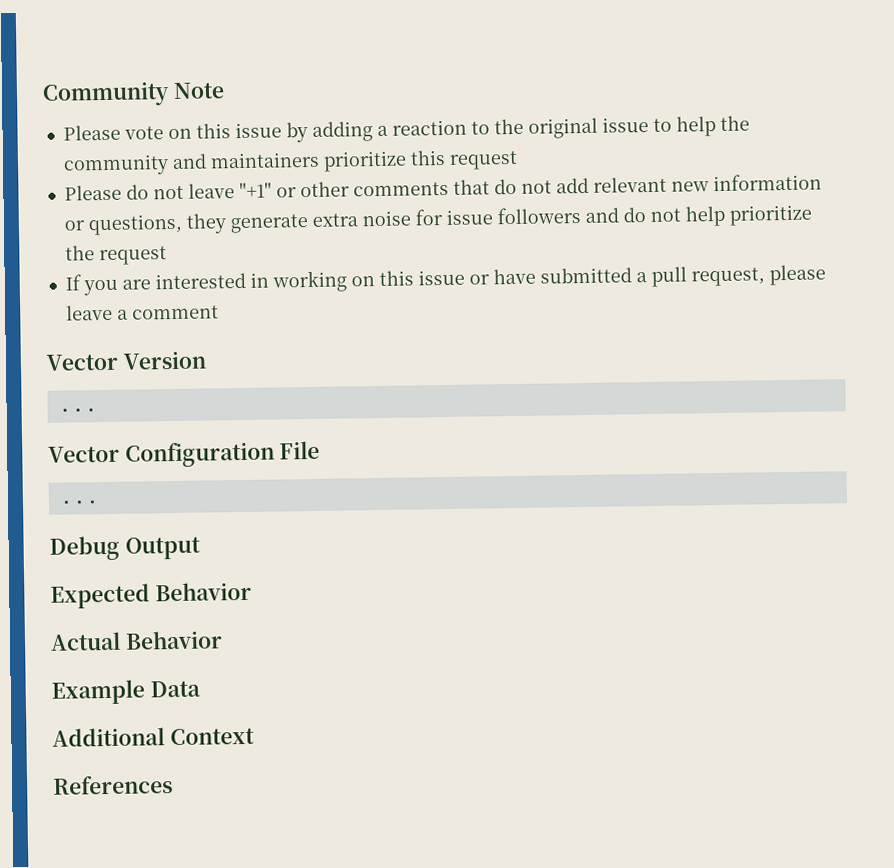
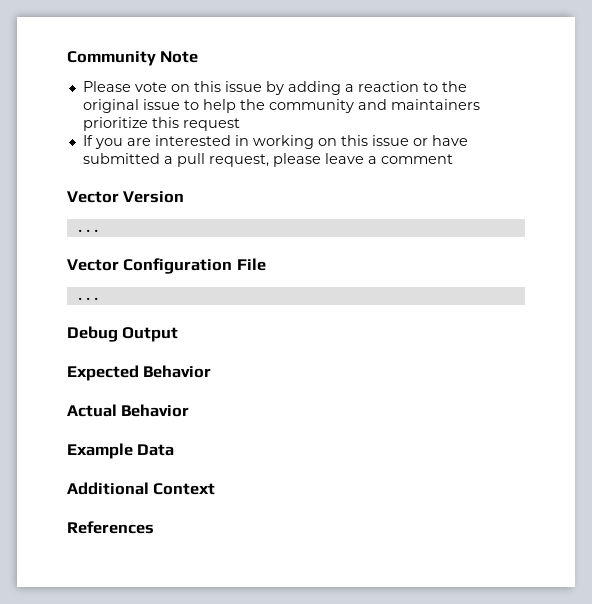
- Please do not leave "+1" or other comments that do not add relevant new information or questions, they generate extra noise for issue followers and do not help prioritize the request

